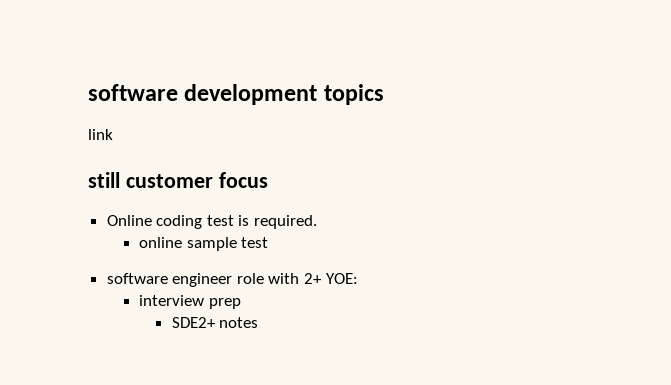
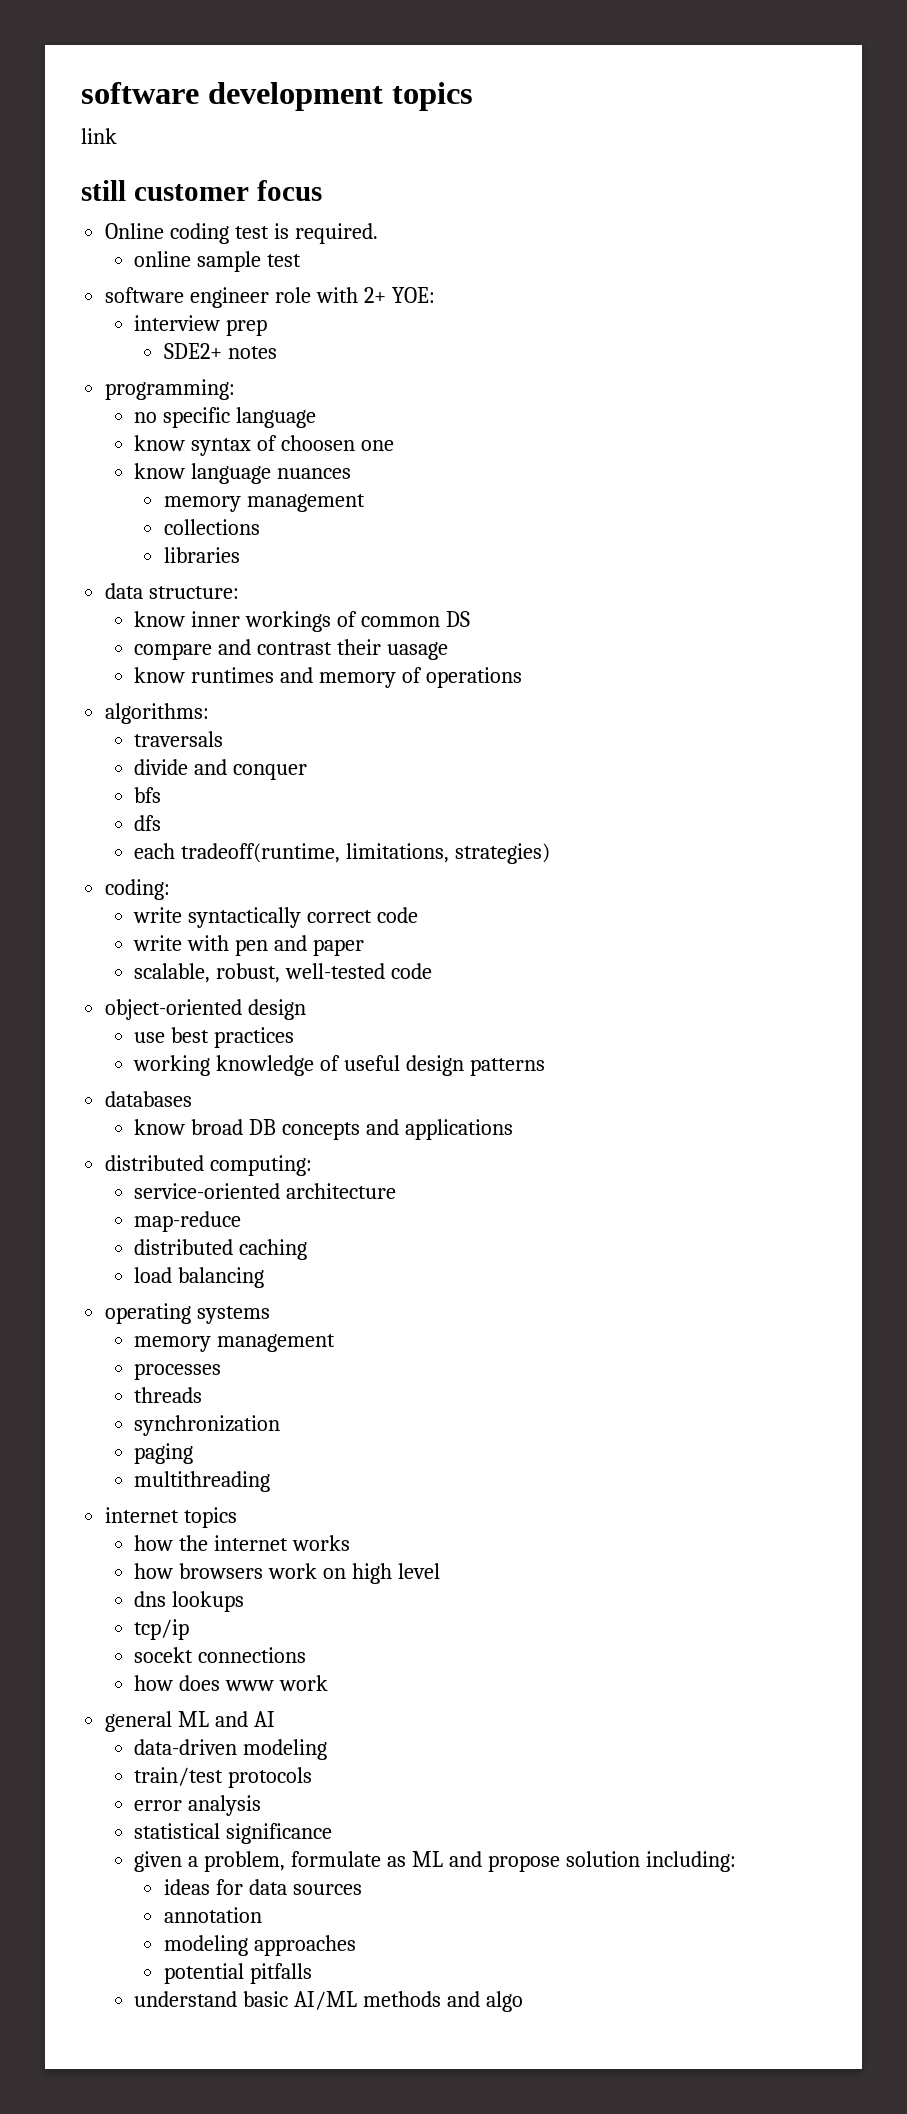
+ programming:
+ no specific language
+ know syntax of choosen one
+ know language nuances
+ memory management
+ collections
+ libraries
+ data structure:
+ know inner workings of common DS
+ compare and contrast their uasage
+ know runtimes and memory of operations
+ algorithms:
+ traversals
+ divide and conquer
+ bfs
+ dfs
+ each tradeoff(runtime, limitations, strategies)
+ coding:
+ write syntactically correct code
+ write with pen and paper
+ scalable, robust, well-tested code
+ object-oriented design
+ use best practices
+ working knowledge of useful design patterns
+ databases
+ know broad DB concepts and applications
+ distributed computing:
+ service-oriented architecture
+ map-reduce
+ distributed caching
+ load balancing
+ operating systems
+ memory management
+ processes
+ threads
+ synchronization
+ paging
+ multithreading
+ internet topics
+ how the internet works
+ how browsers work on high level
+ dns lookups
+ tcp/ip
+ socekt connections
+ how does www work
+ general ML and AI
+ data-driven modeling
+ train/test protocols
+ error analysis
+ statistical significance
+ given a problem, formulate as ML and propose solution including:
+ ideas for data sources
+ annotation
+ modeling approaches
+ potential pitfalls
+ understand basic AI/ML methods and algo

